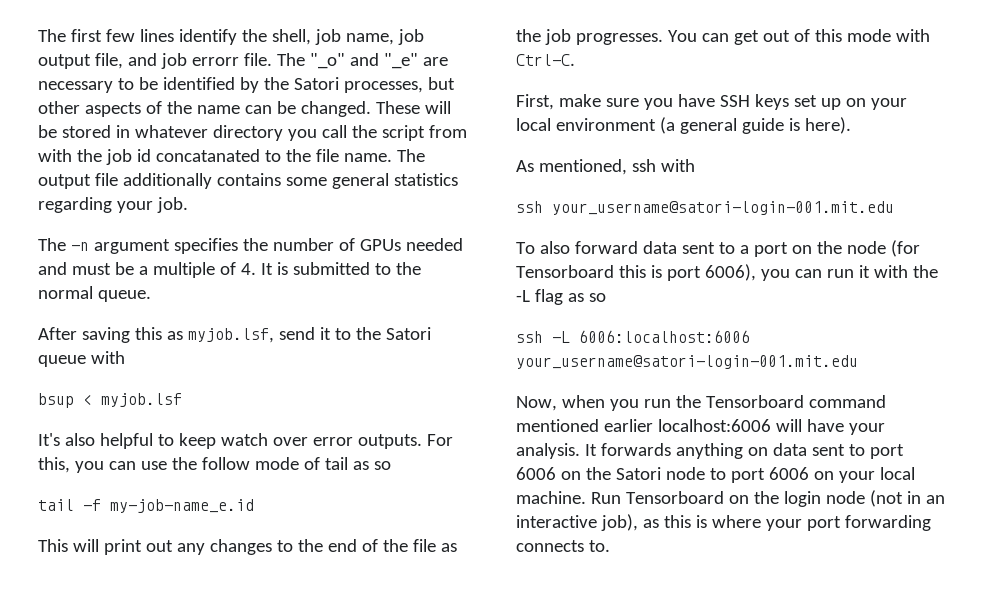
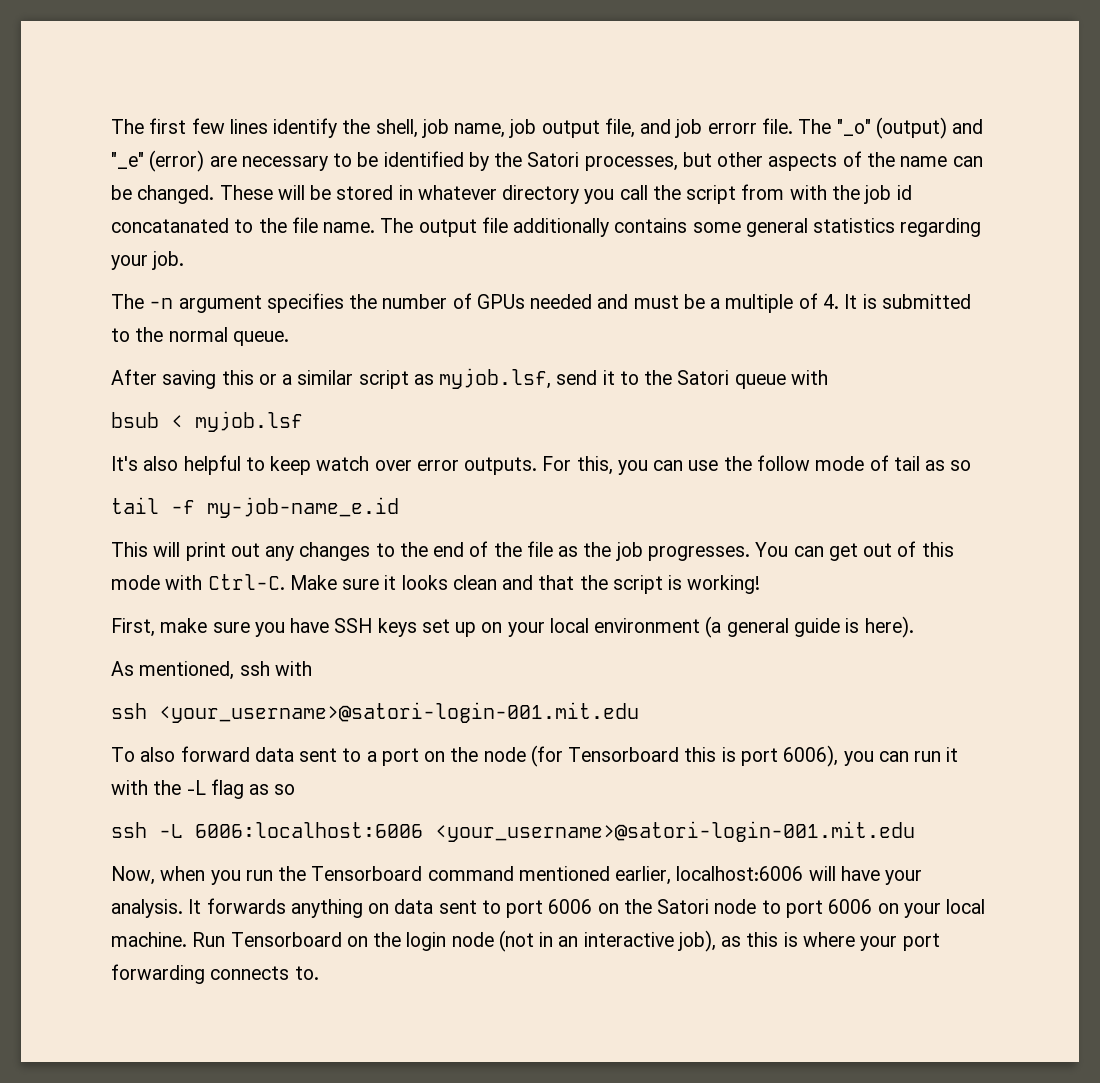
- The "_o" and "_e" are necessary to be identified by the Satori processes, but other aspects of the name can be changed.
+ The "_o" (output) and "_e" (error) are necessary to be identified by the Satori processes, but other aspects of the name can be changed.
- After saving this as myjob.lsf, send it to the Satori queue with
+ After saving this or a similar script as myjob.lsf, send it to the Satori queue with
- bsup < myjob.lsf
+ bsub < myjob.lsf
+ Make sure it looks clean and that the script is working!
- ssh your_username@satori-login-001.mit.edu
+ ssh <your_username>@satori-login-001.mit.edu
- ssh -L 6006:localhost:6006 your_username@satori-login-001.mit.edu
+ ssh -L 6006:localhost:6006 <your_username>@satori-login-001.mit.edu
- Now, when you run the Tensorboard command mentioned earlier localhost:6006 will have your analysis.
+ Now, when you run the Tensorboard command mentioned earlier, localhost:6006 will have your analysis.

